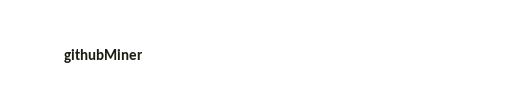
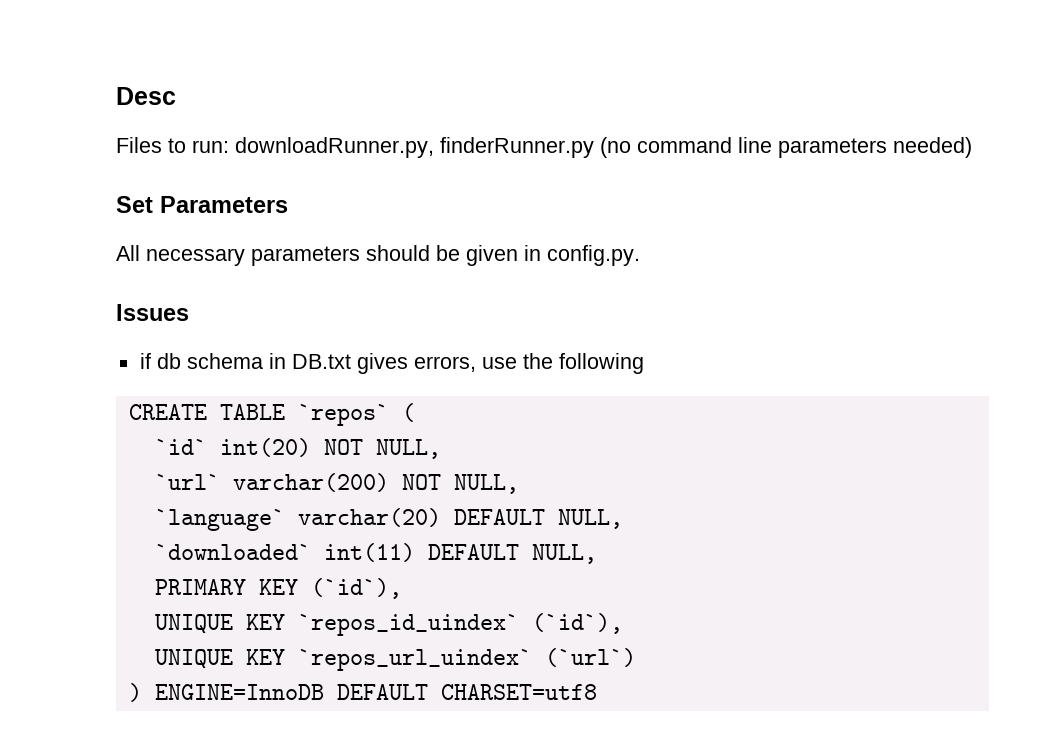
- githubMiner
+ Desc
+ Files to run: downloadRunner.py, finderRunner.py (no command line parameters needed)
+ Set Parameters
+ All necessary parameters should be given in config.py.
+ Issues
+ if db schema in DB.txt gives errors, use the following
+ CREATE TABLE `repos` (
+ `id` int(20) NOT NULL,
+ `url` varchar(200) NOT NULL,
+ `language` varchar(20) DEFAULT NULL,
+ `downloaded` int(11) DEFAULT NULL,
+ PRIMARY KEY (`id`),
+ UNIQUE KEY `repos_id_uindex` (`id`),
+ UNIQUE KEY `repos_url_uindex` (`url`)
+ ) ENGINE=InnoDB DEFAULT CHARSET=utf8

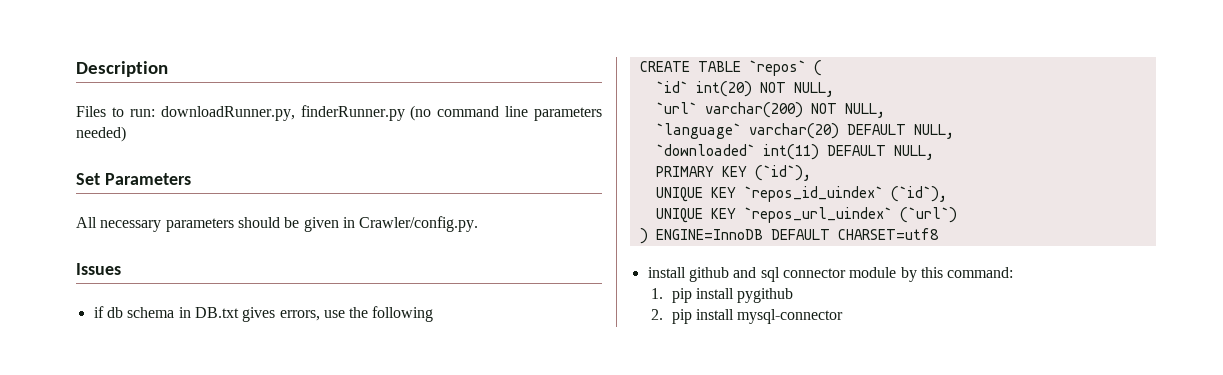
- Desc
+ Description
- All necessary parameters should be given in config.py.
+ All necessary parameters should be given in Crawler/config.py.
+ install github and sql connector module by this command:
+ 1. pip install pygithub
+ 2. pip install mysql-connector

